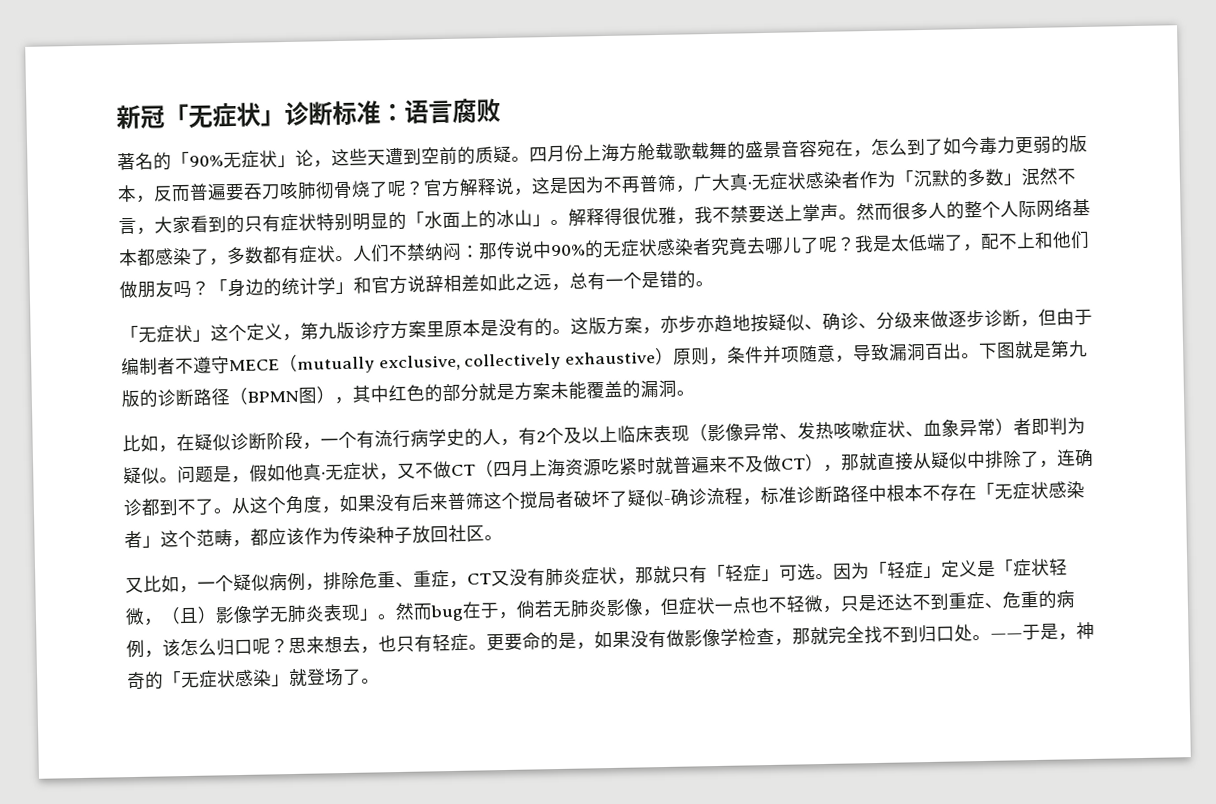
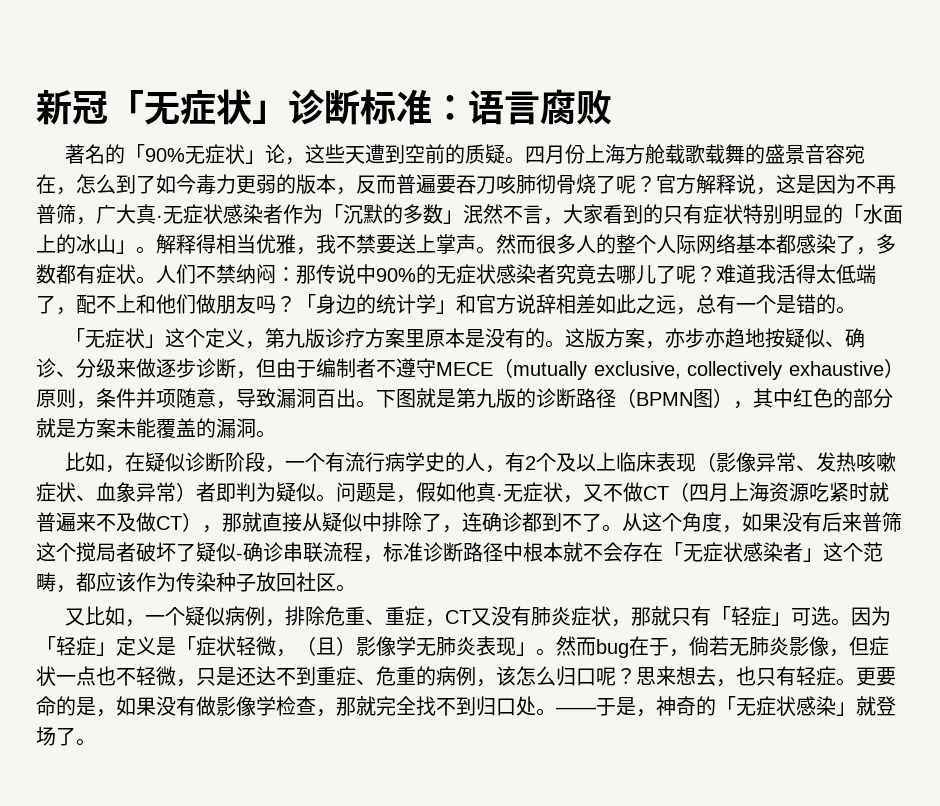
- 解释得很优雅，我不禁要送上掌声。
+ 解释得相当优雅，我不禁要送上掌声。
- 我是太低端了，配不上和他们做朋友吗？
+ 难道我活得太低端了，配不上和他们做朋友吗？
- 从这个角度，如果没有后来普筛这个搅局者破坏了疑似-确诊流程，标准诊断路径中根本不存在「无症状感染者」这个范畴，都应该作为传染种子放回社区。
+ 从这个角度，如果没有后来普筛这个搅局者破坏了疑似-确诊串联流程，标准诊断路径中根本就不会存在「无症状感染者」这个范畴，都应该作为传染种子放回社区。

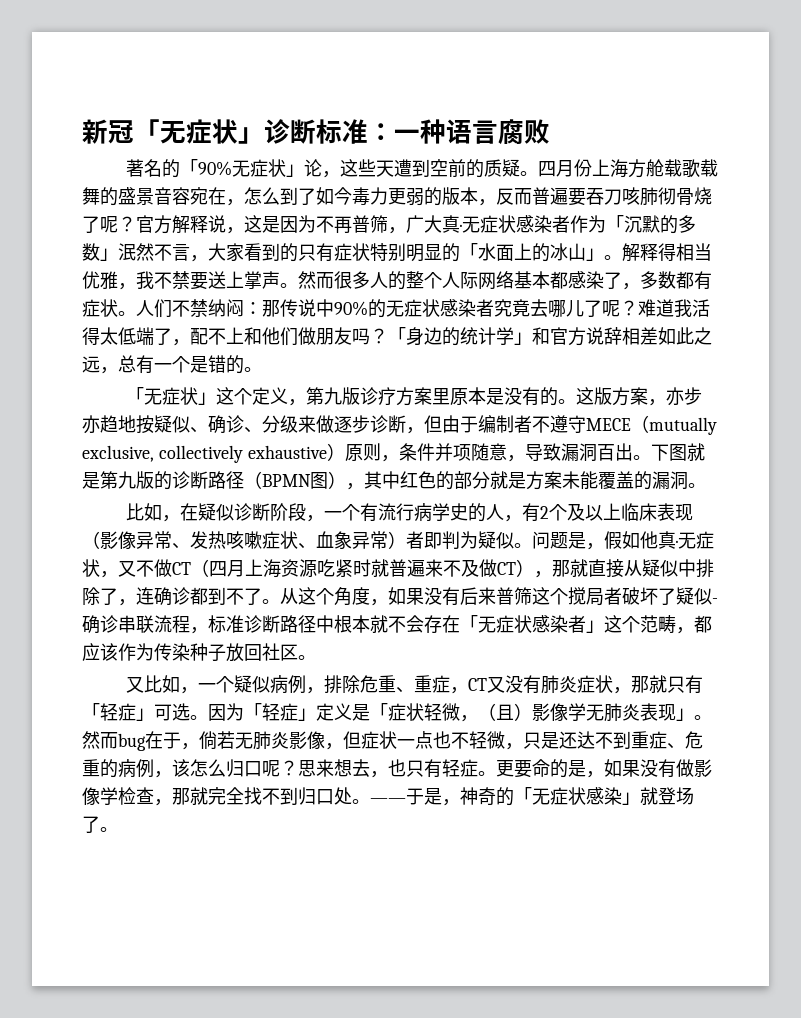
- 新冠「无症状」诊断标准：语言腐败
+ 新冠「无症状」诊断标准：一种语言腐败

